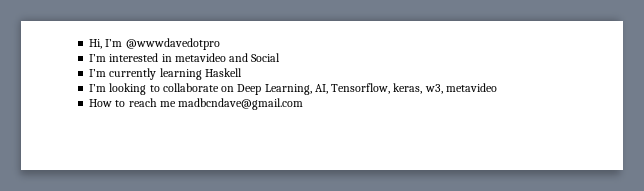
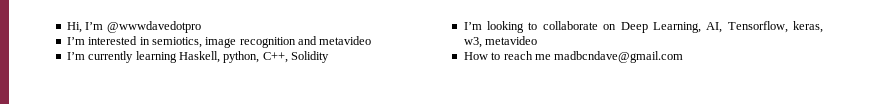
- I’m interested in metavideo and Social
+ I’m interested in semiotics, image recognition and metavideo
- I’m currently learning Haskell
+ I’m currently learning Haskell, python, C++, Solidity

